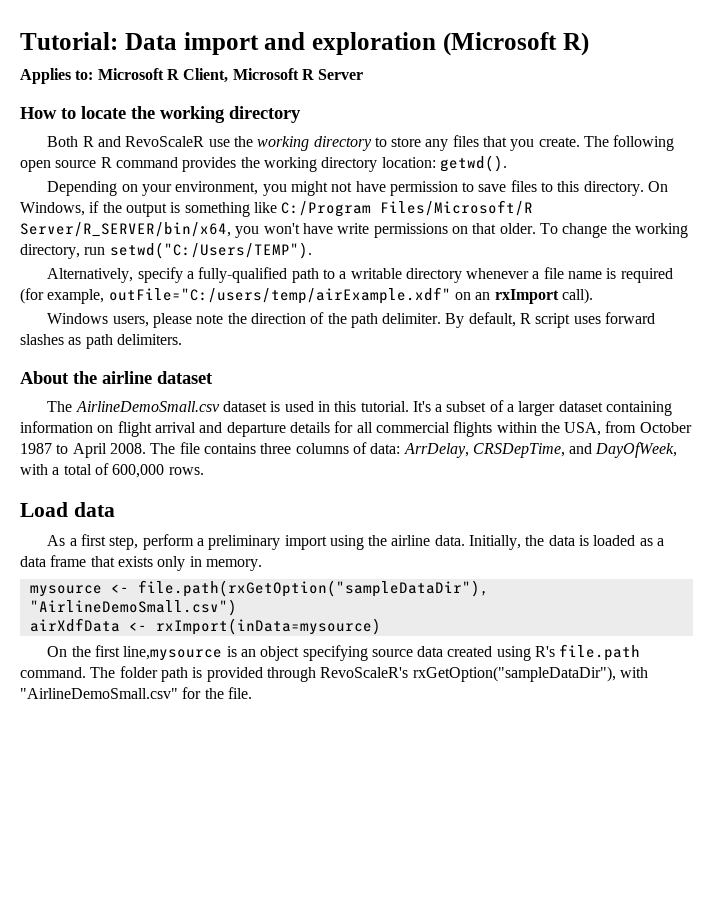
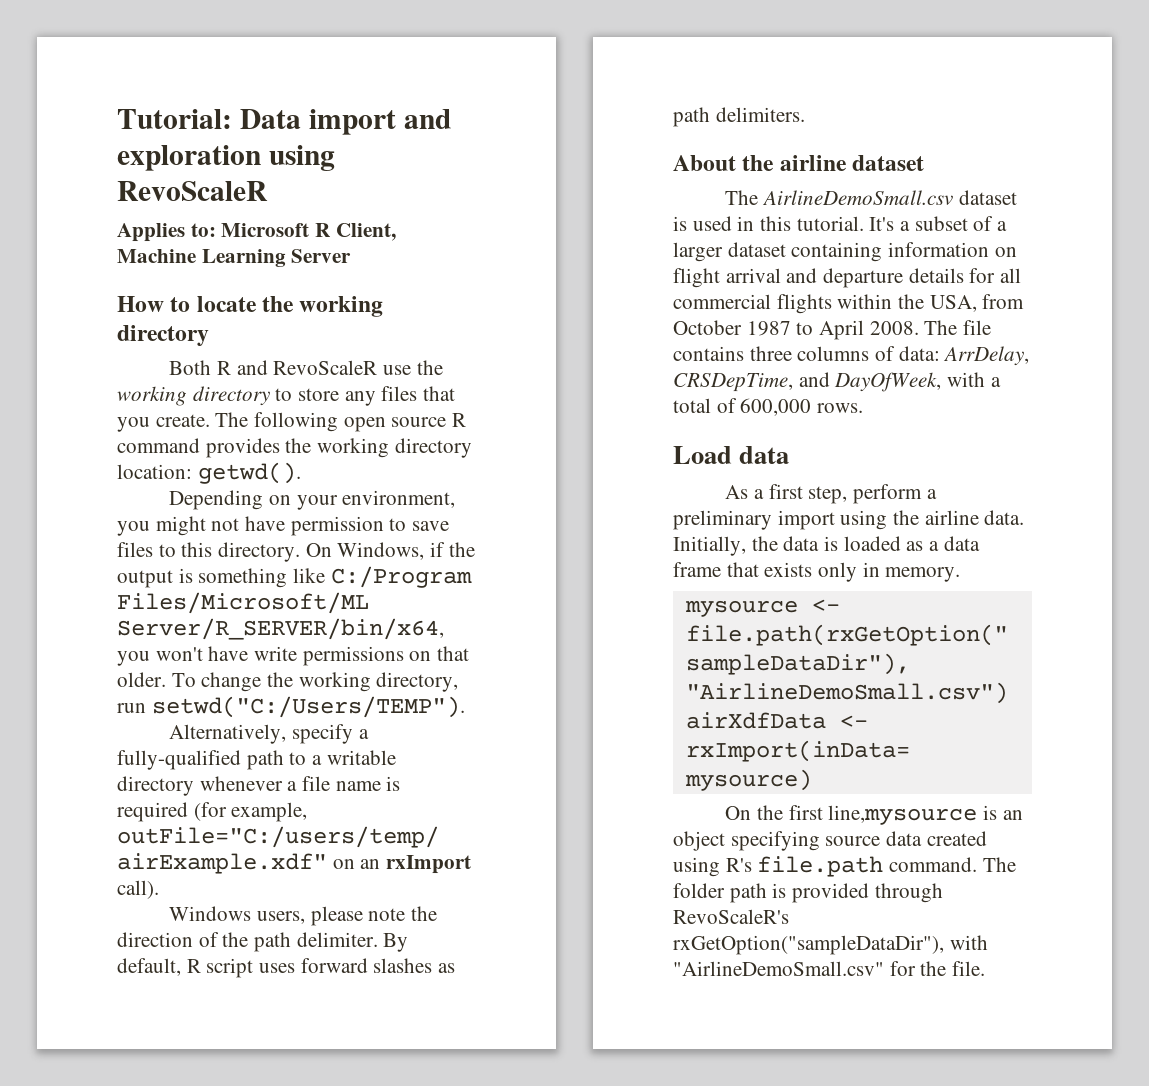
- Tutorial: Data import and exploration (Microsoft R)
+ Tutorial: Data import and exploration using RevoScaleR
- Applies to: Microsoft R Client, Microsoft R Server
+ Applies to: Microsoft R Client, Machine Learning Server
- On Windows, if the output is something like C:/Program Files/Microsoft/R Server/R_SERVER/bin/x64, you won't have write permissions on that older.
+ On Windows, if the output is something like C:/Program Files/Microsoft/ML Server/R_SERVER/bin/x64, you won't have write permissions on that older.

